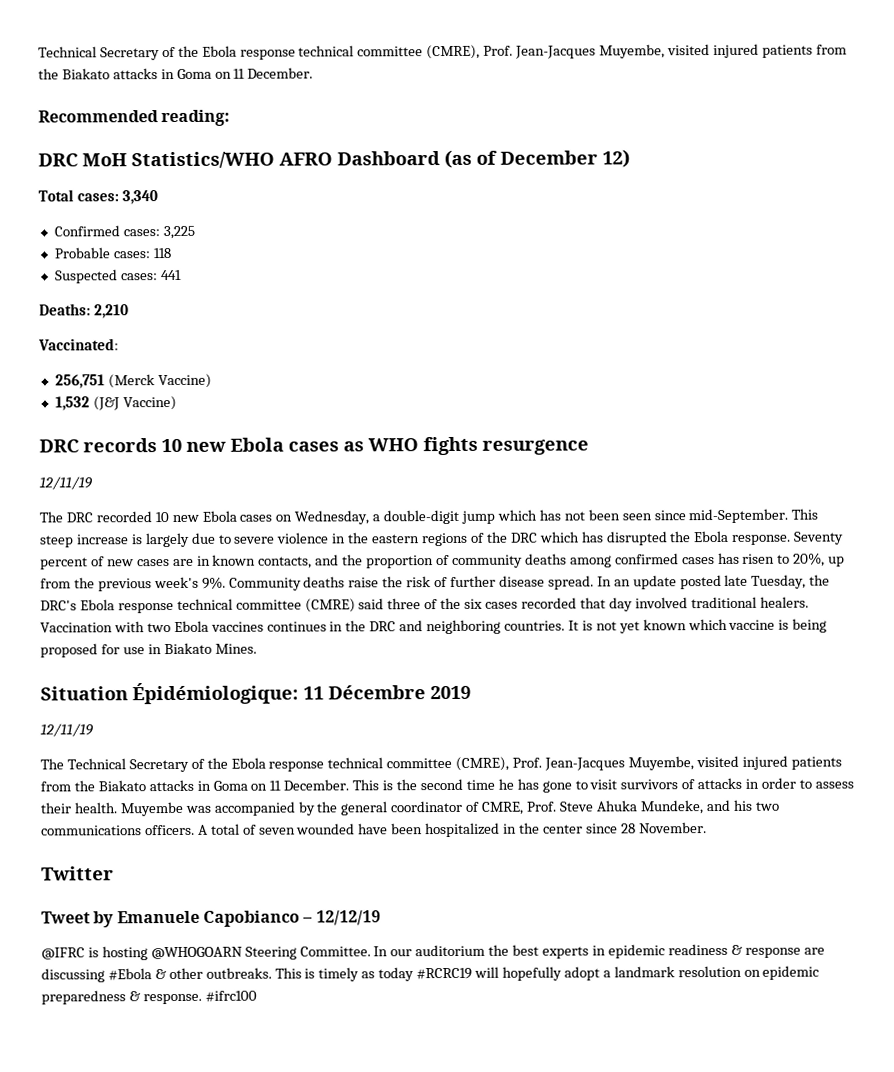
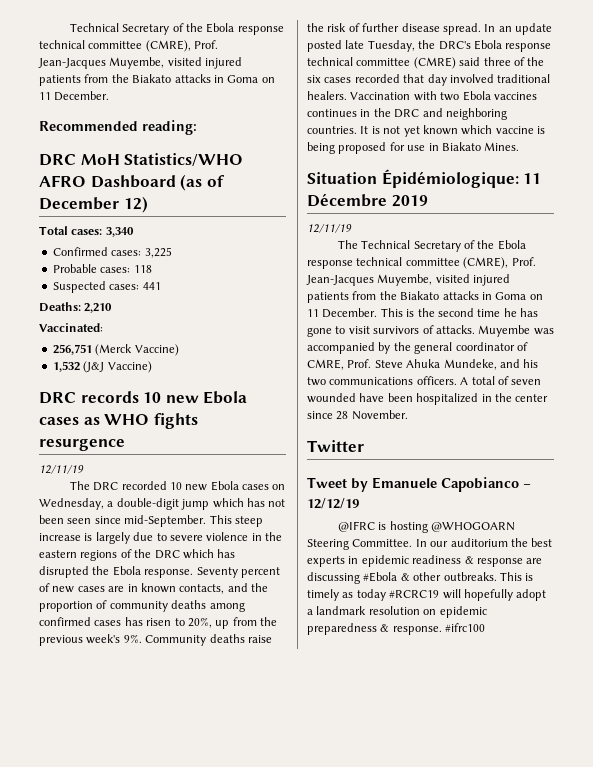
- This is the second time he has gone to visit survivors of attacks in order to assess their health.
+ This is the second time he has gone to visit survivors of attacks.

